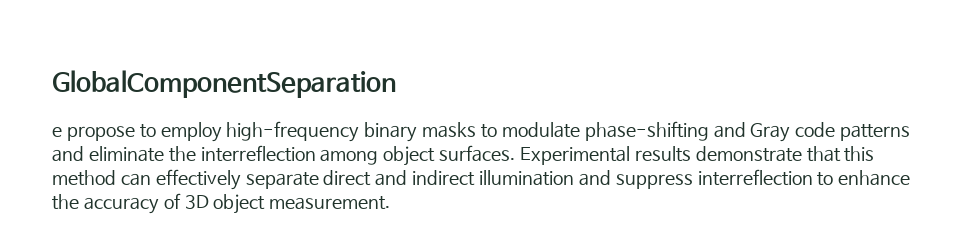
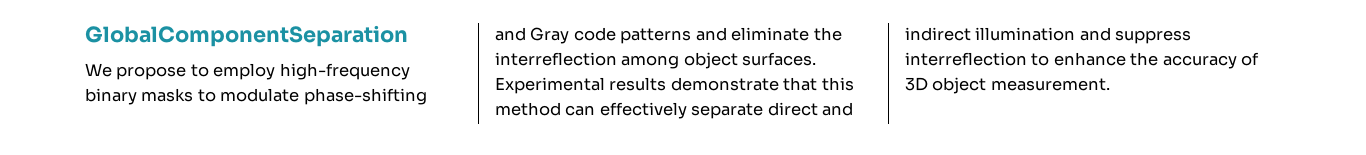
- e propose to employ high-frequency binary masks to modulate phase-shifting and Gray code patterns and eliminate the interreflection among object surfaces.
+ We propose to employ high-frequency binary masks to modulate phase-shifting and Gray code patterns and eliminate the interreflection among object surfaces.

